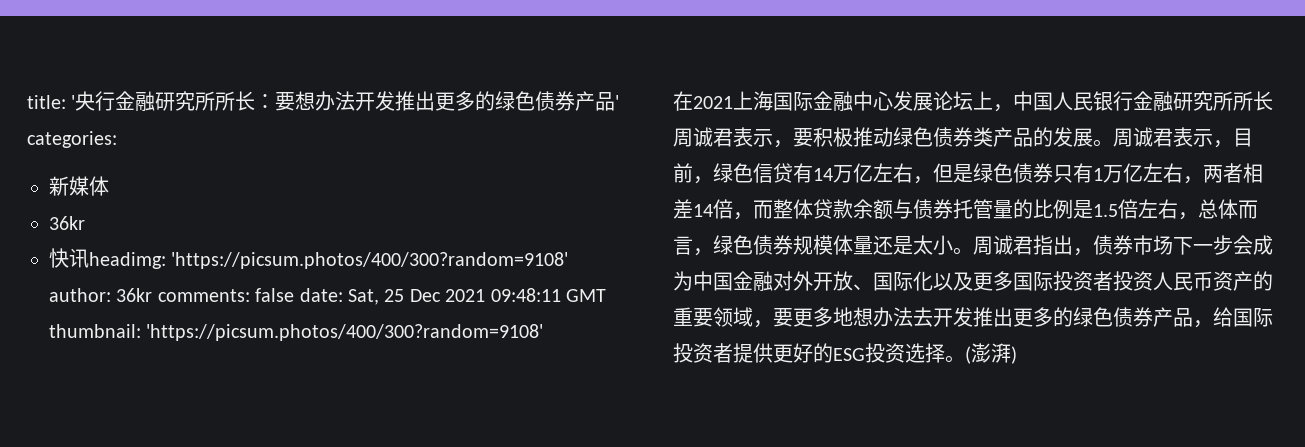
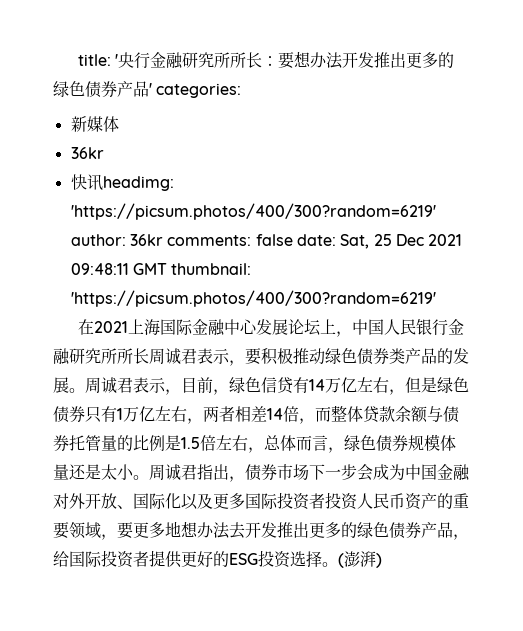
- 快讯headimg: 'https://picsum.photos/400/300?random=9108' author: 36kr comments: false date: Sat, 25 Dec 2021 09:48:11 GMT thumbnail: 'https://picsum.photos/400/300?random=9108'
+ 快讯headimg: 'https://picsum.photos/400/300?random=6219' author: 36kr comments: false date: Sat, 25 Dec 2021 09:48:11 GMT thumbnail: 'https://picsum.photos/400/300?random=6219'

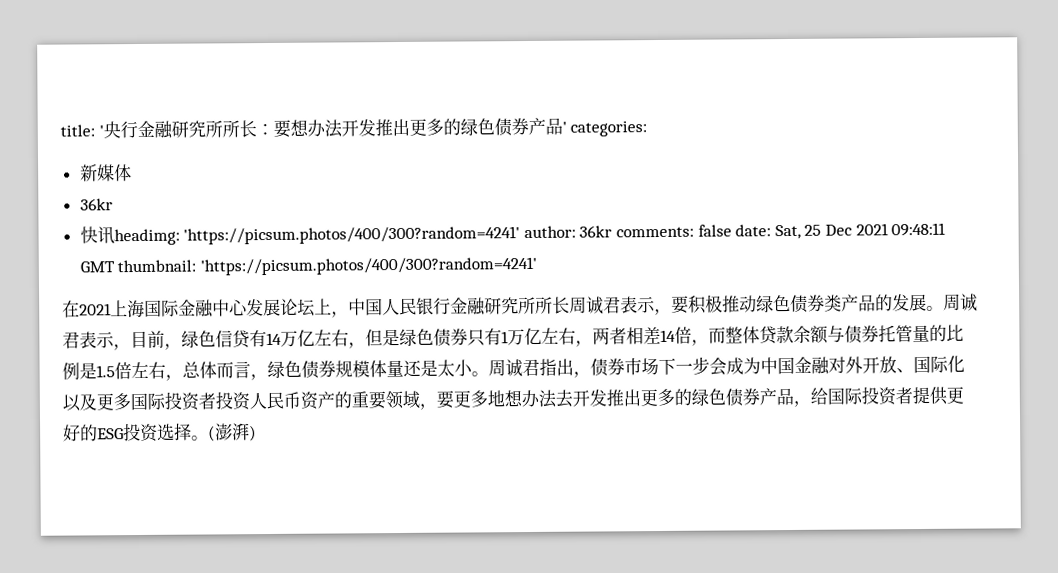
- 快讯headimg: 'https://picsum.photos/400/300?random=6219' author: 36kr comments: false date: Sat, 25 Dec 2021 09:48:11 GMT thumbnail: 'https://picsum.photos/400/300?random=6219'
+ 快讯headimg: 'https://picsum.photos/400/300?random=4241' author: 36kr comments: false date: Sat, 25 Dec 2021 09:48:11 GMT thumbnail: 'https://picsum.photos/400/300?random=4241'

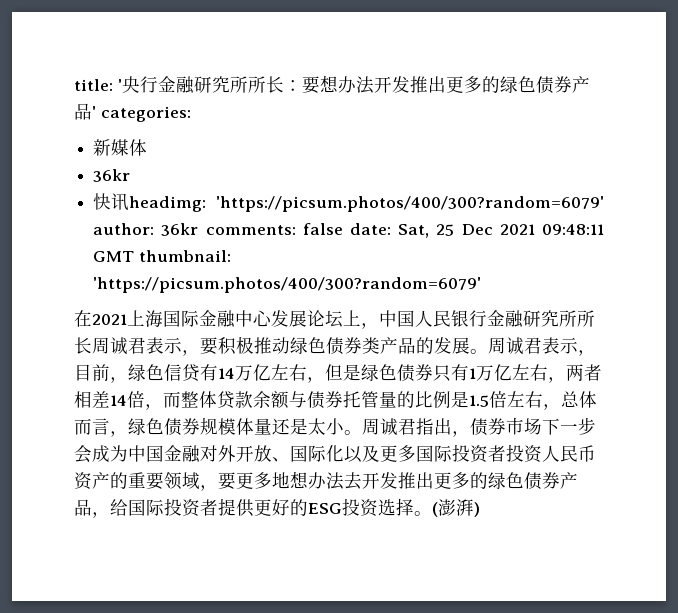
- 快讯headimg: 'https://picsum.photos/400/300?random=4241' author: 36kr comments: false date: Sat, 25 Dec 2021 09:48:11 GMT thumbnail: 'https://picsum.photos/400/300?random=4241'
+ 快讯headimg: 'https://picsum.photos/400/300?random=6079' author: 36kr comments: false date: Sat, 25 Dec 2021 09:48:11 GMT thumbnail: 'https://picsum.photos/400/300?random=6079'

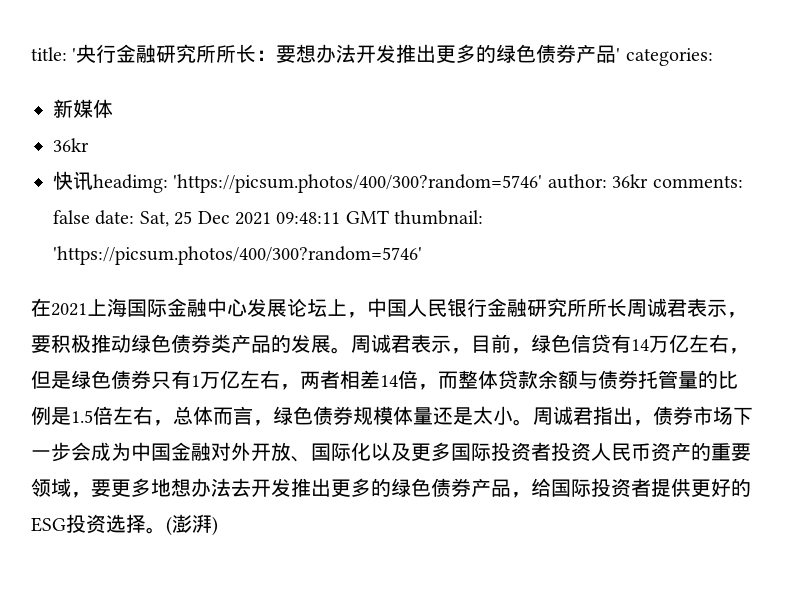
- 快讯headimg: 'https://picsum.photos/400/300?random=6079' author: 36kr comments: false date: Sat, 25 Dec 2021 09:48:11 GMT thumbnail: 'https://picsum.photos/400/300?random=6079'
+ 快讯headimg: 'https://picsum.photos/400/300?random=5746' author: 36kr comments: false date: Sat, 25 Dec 2021 09:48:11 GMT thumbnail: 'https://picsum.photos/400/300?random=5746'

